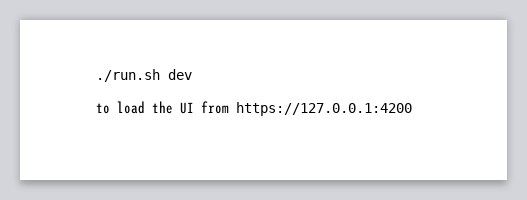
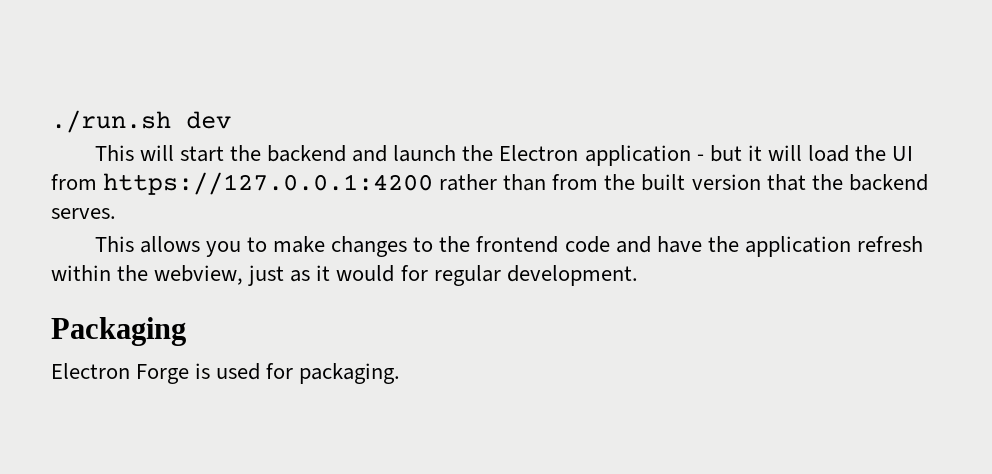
- to load the UI from https://127.0.0.1:4200
+ This will start the backend and launch the Electron application - but it will load the UI from https://127.0.0.1:4200 rather than from the built version that the backend serves.
+ This allows you to make changes to the frontend code and have the application refresh within the webview, just as it would for regular development.
+ Packaging
+ Electron Forge is used for packaging.

